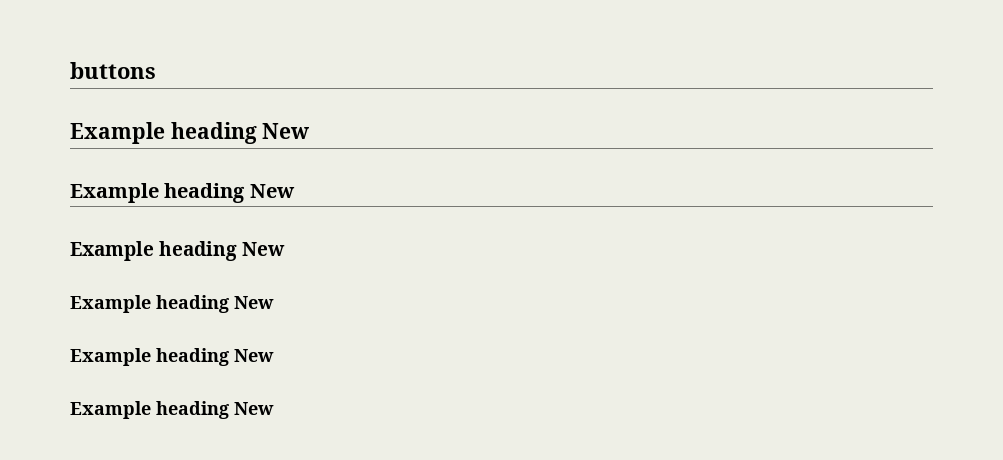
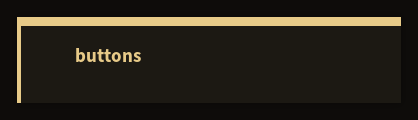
  buttons
- Example heading New
- Example heading New
- Example heading New
- Example heading New
- Example heading New
- Example heading New

